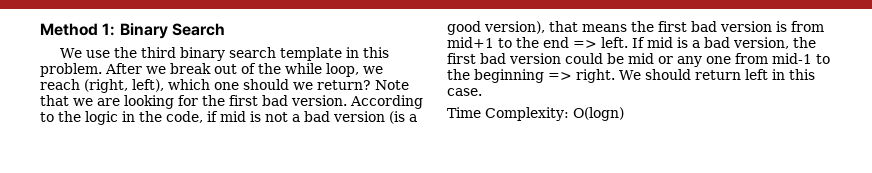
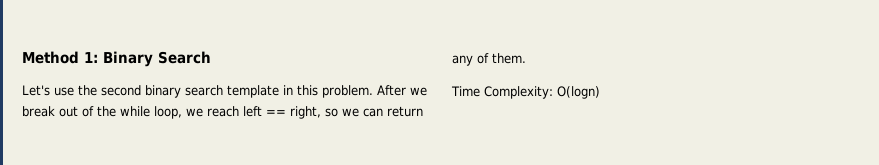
- We use the third binary search template in this problem.
+ Let's use the second binary search template in this problem.
- After we break out of the while loop, we reach (right, left), which one should we return? Note that we are looking for the first bad version. According to the logic in the code, if mid is not a bad version (is a good version), that means the first bad version is from mid+1 to the end => left. If mid is a bad version, the first bad version could be mid or any one from mid-1 to the beginning => right. We should return left in this case.
+ After we break out of the while loop, we reach left == right, so we can return any of them.

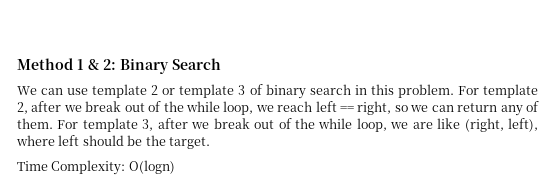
- Method 1: Binary Search
+ Method 1 & 2: Binary Search
- Let's use the second binary search template in this problem.
+ We can use template 2 or template 3 of binary search in this problem.
- After we break out of the while loop, we reach left == right, so we can return any of them.
+ For template 2, after we break out of the while loop, we reach left == right, so we can return any of them. For template 3, after we break out of the while loop, we are like (right, left), where left should be the target.

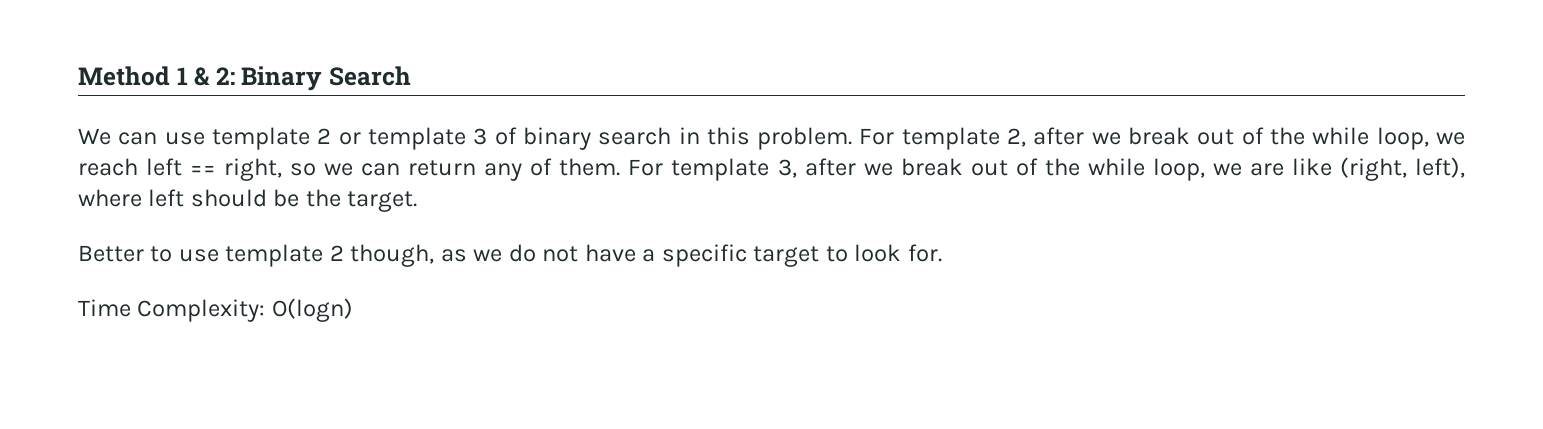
+ Better to use template 2 though, as we do not have a specific target to look for.

